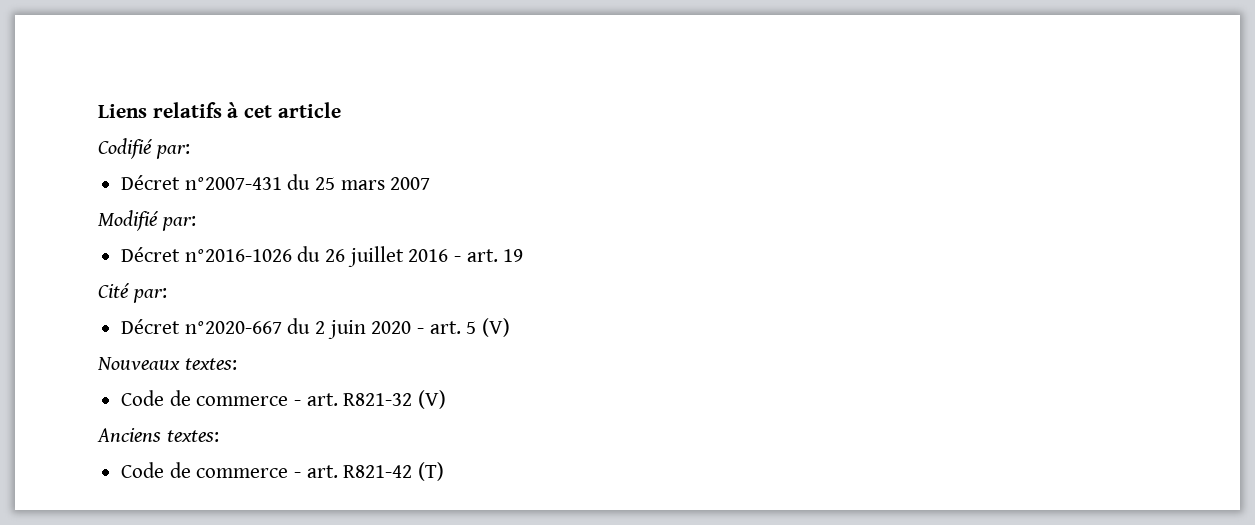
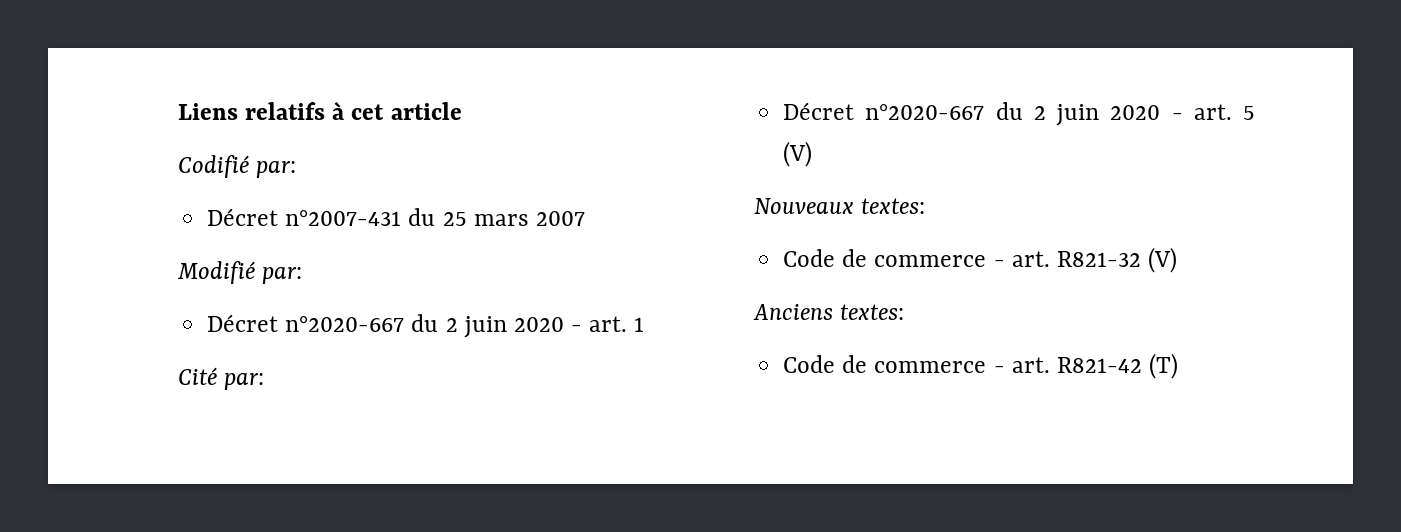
- Décret n°2016-1026 du 26 juillet 2016 - art. 19
+ Décret n°2020-667 du 2 juin 2020 - art. 1

